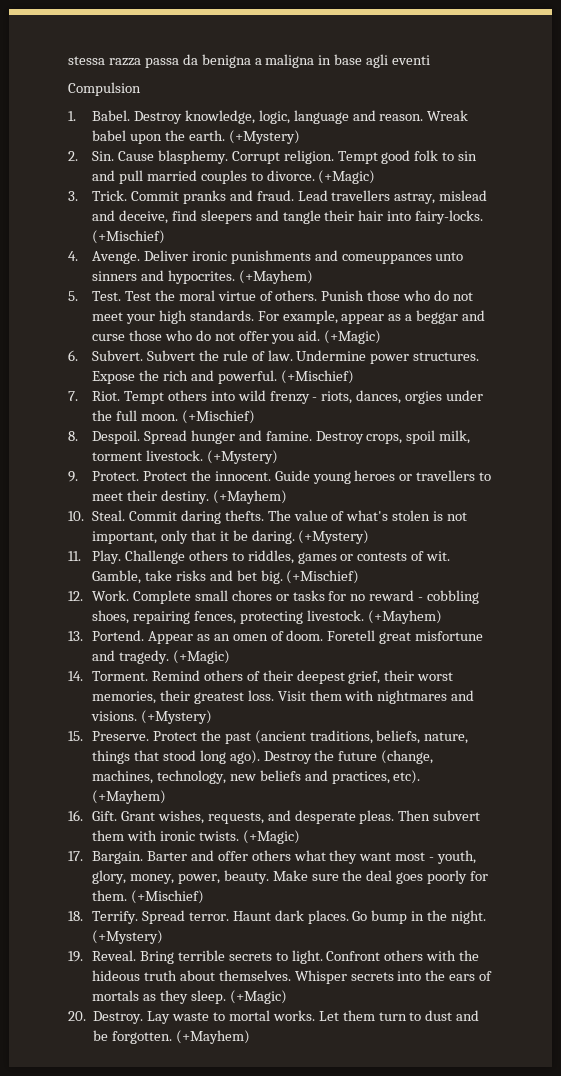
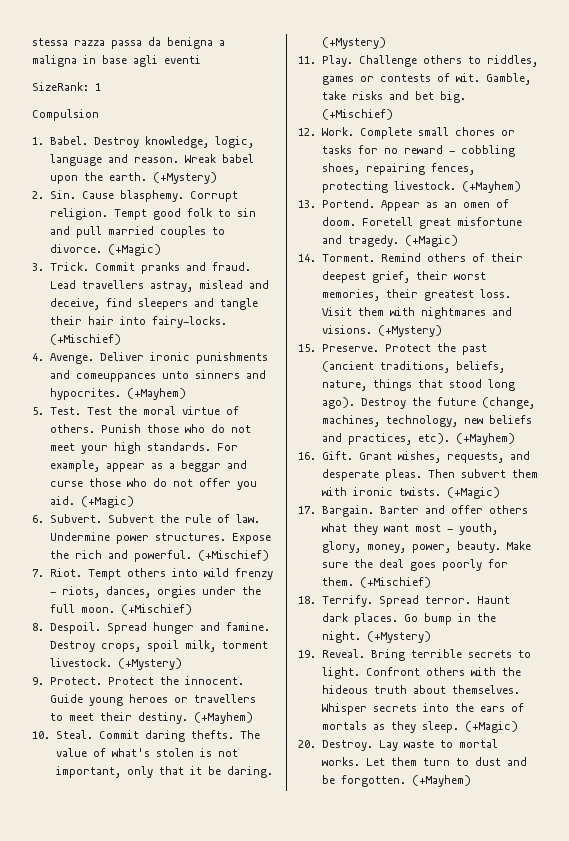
+ SizeRank: 1

